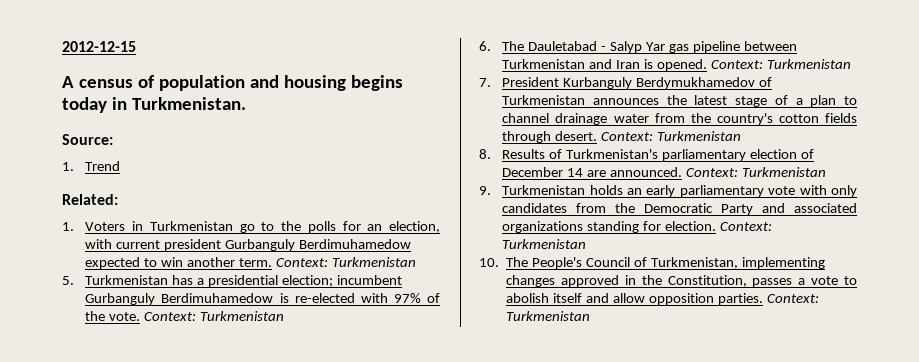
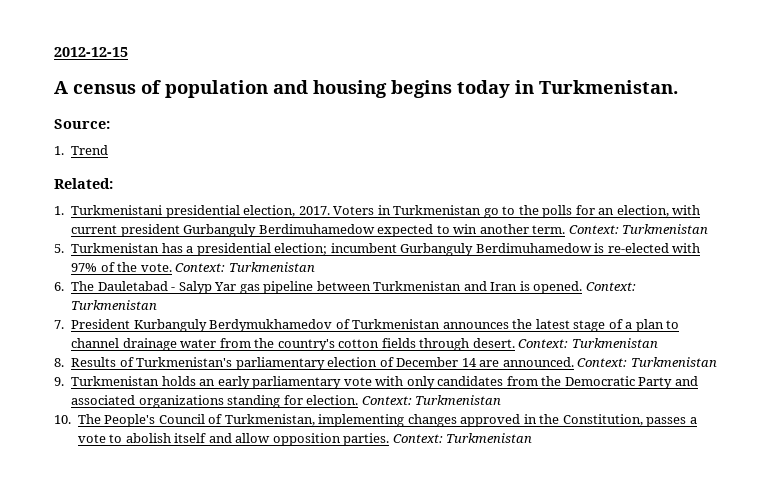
- 1. Voters in Turkmenistan go to the polls for an election, with current president Gurbanguly Berdimuhamedow expected to win another term.
+ 1. Turkmenistani presidential election, 2017. Voters in Turkmenistan go to the polls for an election, with current president Gurbanguly Berdimuhamedow expected to win another term.

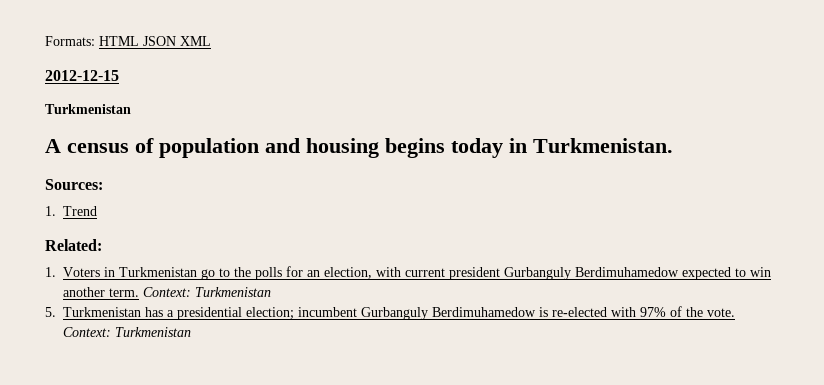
+ Formats: HTML JSON XML
  2012-12-15
+ Turkmenistan
- Source:
+ Sources:
- 1. Turkmenistani presidential election, 2017. Voters in Turkmenistan go to the polls for an election, with current president Gurbanguly Berdimuhamedow expected to win another term.
+ 1. Voters in Turkmenistan go to the polls for an election, with current president Gurbanguly Berdimuhamedow expected to win another term.
- 6. The Dauletabad - Salyp Yar gas pipeline between Turkmenistan and Iran is opened. Context: Turkmenistan
- 7. President Kurbanguly Berdymukhamedov of Turkmenistan announces the latest stage of a plan to channel drainage water from the country's cotton fields through desert. Context: Turkmenistan
- 8. Results of Turkmenistan's parliamentary election of December 14 are announced. Context: Turkmenistan
- 9. Turkmenistan holds an early parliamentary vote with only candidates from the Democratic Party and associated organizations standing for election. Context: Turkmenistan
- 10. The People's Council of Turkmenistan, implementing changes approved in the Constitution, passes a vote to abolish itself and allow opposition parties. Context: Turkmenistan

